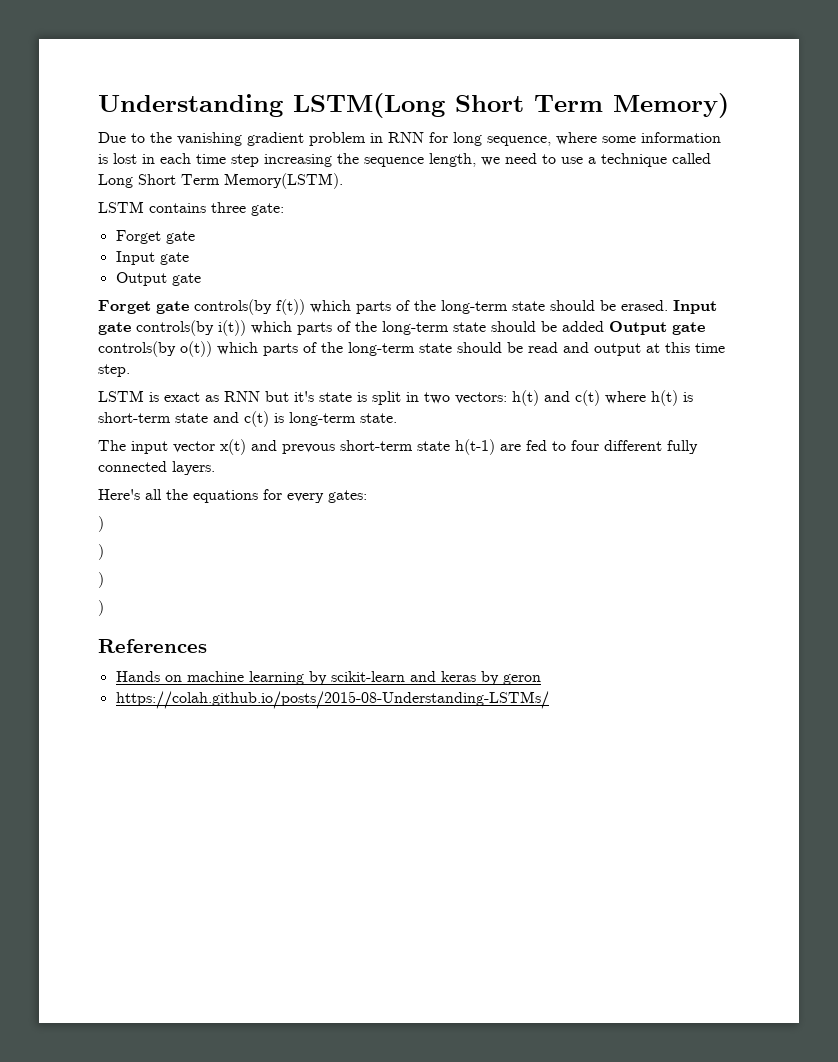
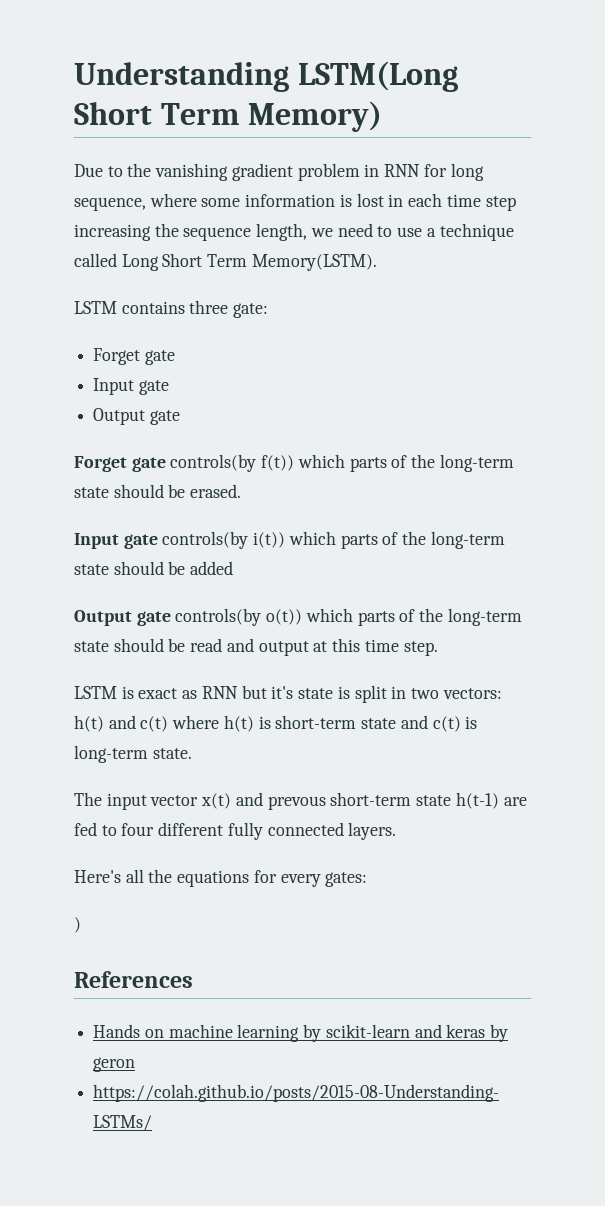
- Forget gate controls(by f(t)) which parts of the long-term state should be erased. Input gate controls(by i(t)) which parts of the long-term state should be added Output gate controls(by o(t)) which parts of the long-term state should be read and output at this time step.
+ Forget gate controls(by f(t)) which parts of the long-term state should be erased.
+ Input gate controls(by i(t)) which parts of the long-term state should be added
+ Output gate controls(by o(t)) which parts of the long-term state should be read and output at this time step.
  Here's all the equations for every gates:
- )
- )
- )

